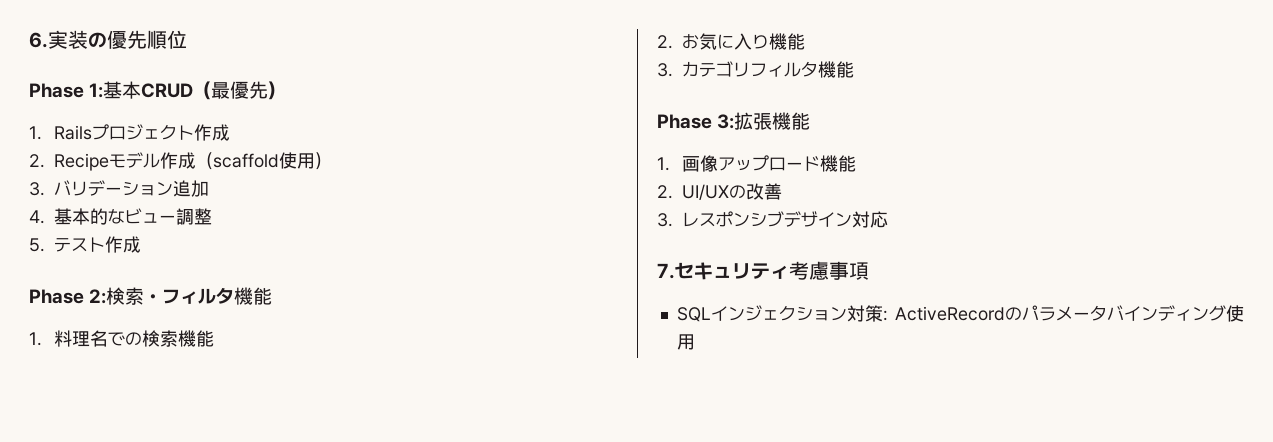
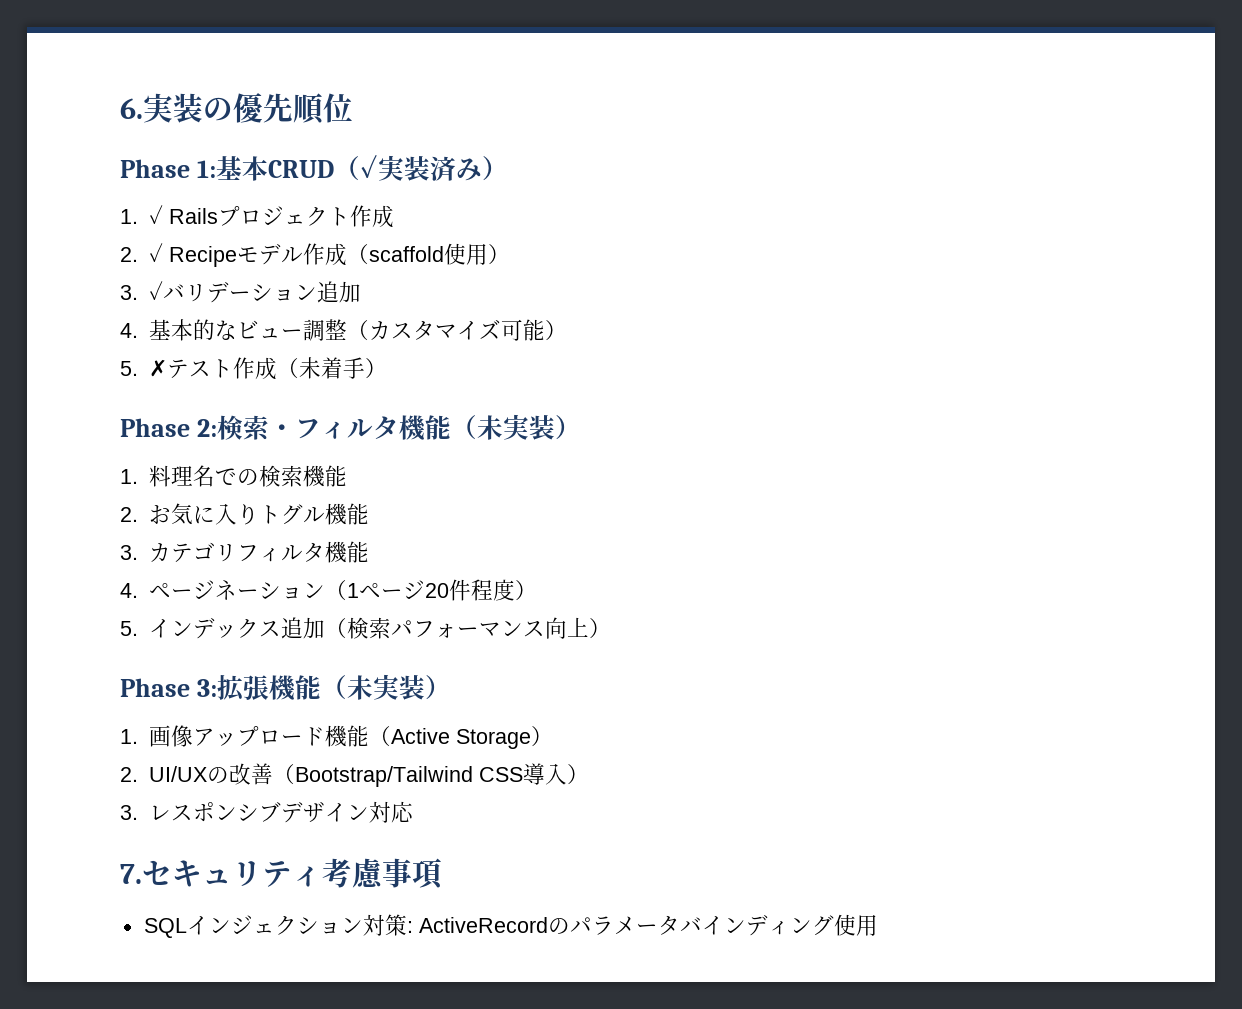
- Phase 1:基本CRUD（最優先）
- 1. Railsプロジェクト作成
+ Phase 1:基本CRUD（✓実装済み）
+ 1. ✓ Railsプロジェクト作成
- 2. Recipeモデル作成（scaffold使用）
+ 2. ✓ Recipeモデル作成（scaffold使用）
- 3.バリデーション追加
+ 3. ✓バリデーション追加
- 4.基本的なビュー調整
- 5.テスト作成
+ 4.基本的なビュー調整（カスタマイズ可能）
+ 5. ✗テスト作成（未着手）
- Phase 2:検索・フィルタ機能
+ Phase 2:検索・フィルタ機能（未実装）
- 2.お気に入り機能
+ 2.お気に入りトグル機能
+ 4.ページネーション（1ページ20件程度）
+ 5.インデックス追加（検索パフォーマンス向上）
- Phase 3:拡張機能
+ Phase 3:拡張機能（未実装）
- 1.画像アップロード機能
+ 1.画像アップロード機能（Active Storage）
- 2. UI/UXの改善
+ 2. UI/UXの改善（Bootstrap/Tailwind CSS導入）

